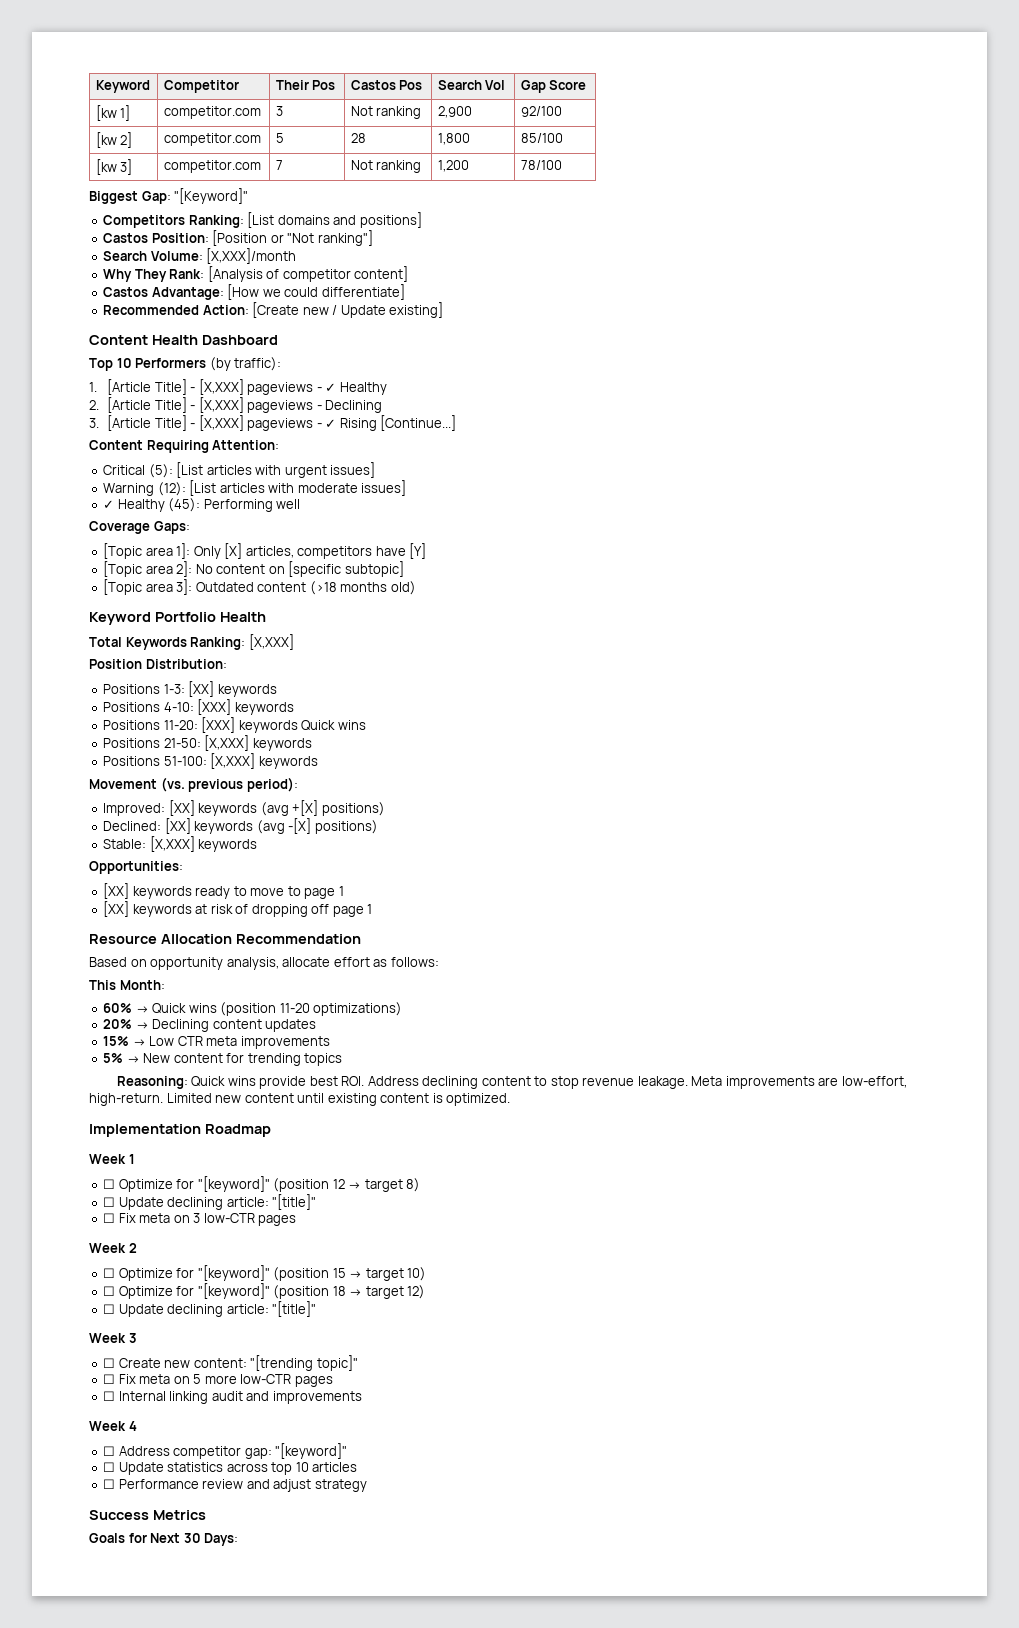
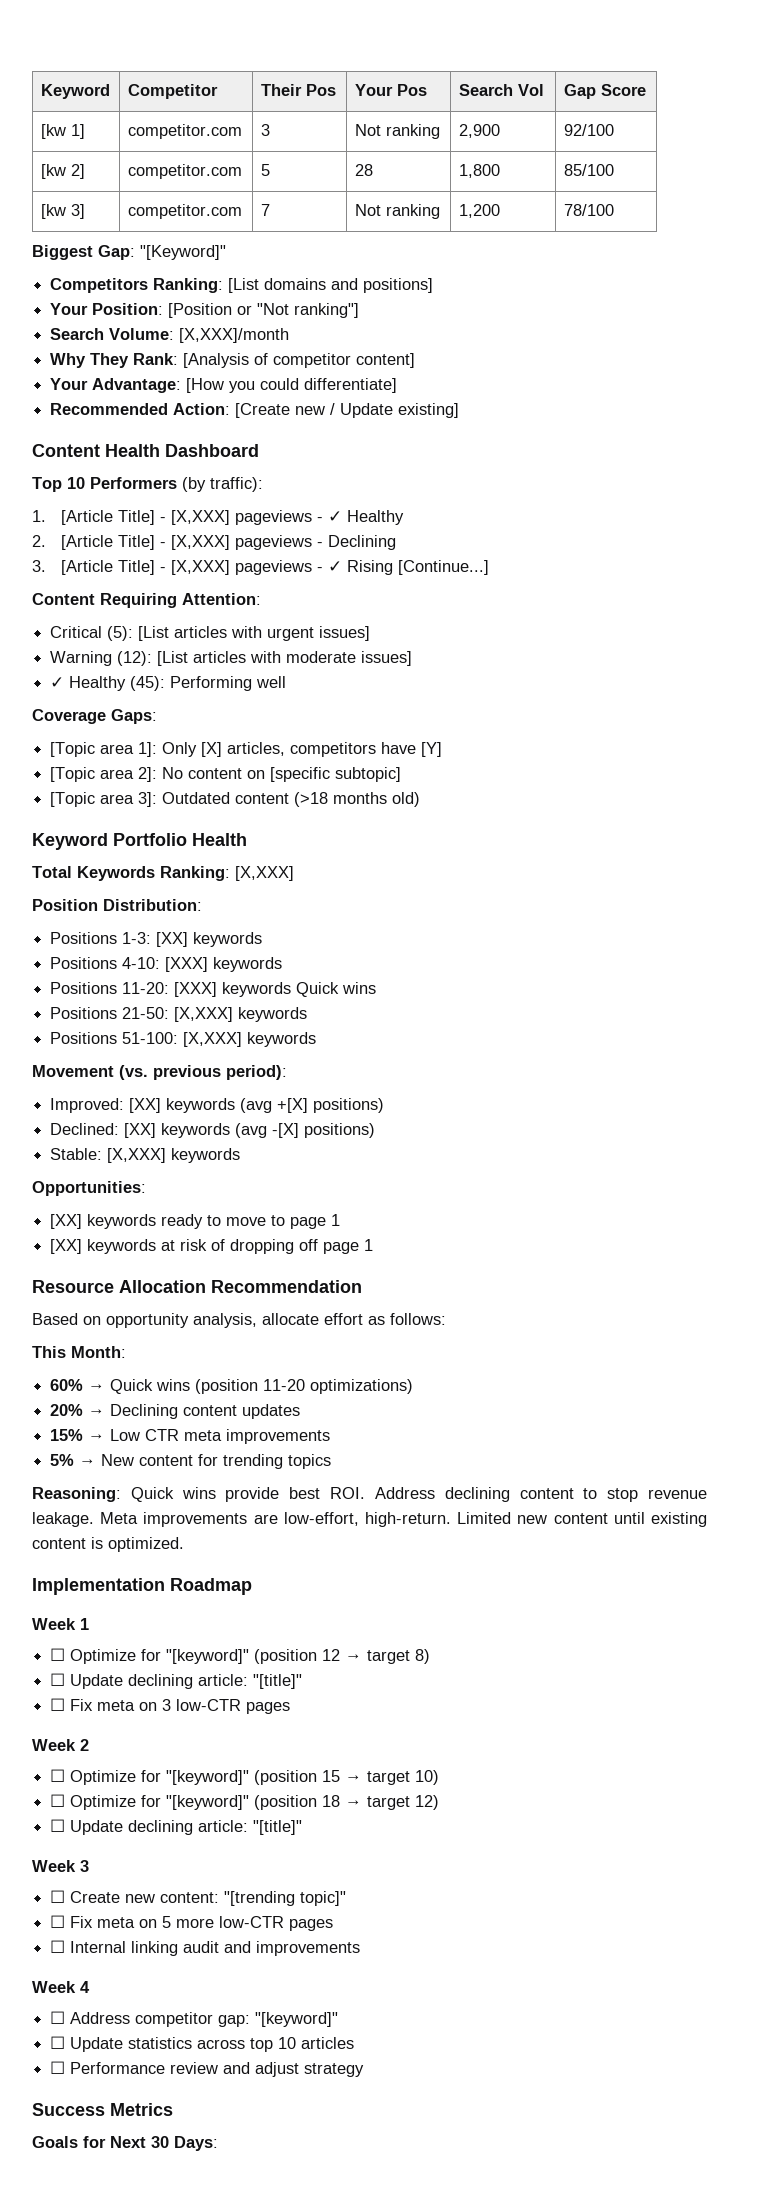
- Keyword | Competitor | Their Pos | Castos Pos | Search Vol | Gap Score
+ Keyword | Competitor | Their Pos | Your Pos | Search Vol | Gap Score
- Castos Position: [Position or "Not ranking"]
+ Your Position: [Position or "Not ranking"]
- Castos Advantage: [How we could differentiate]
+ Your Advantage: [How you could differentiate]

